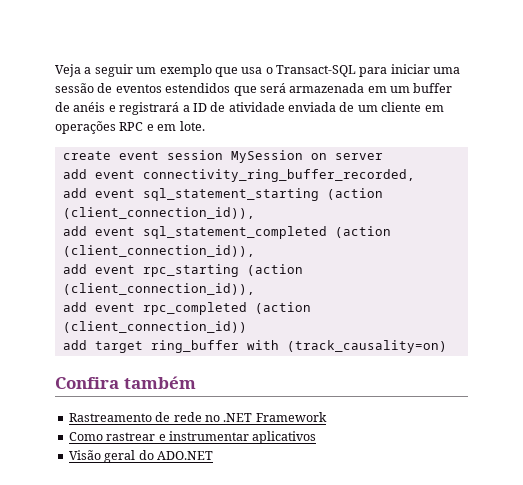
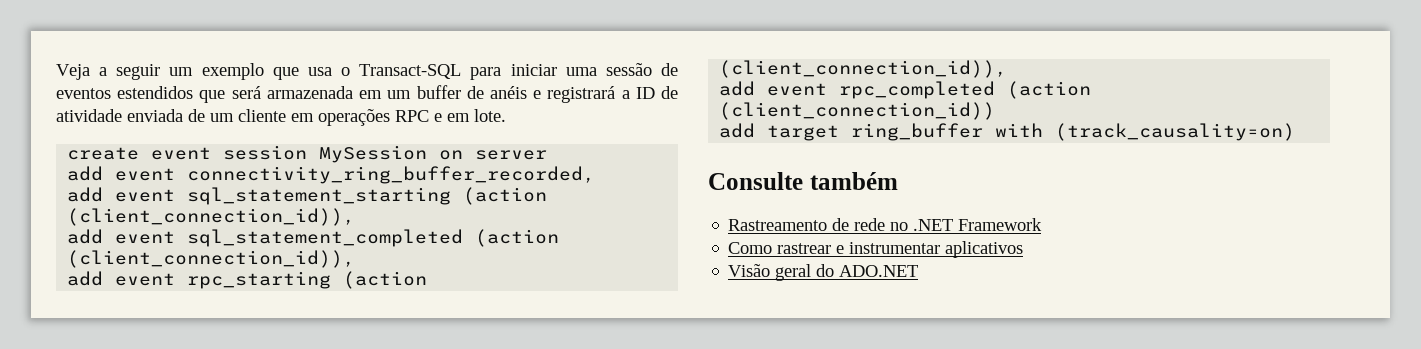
- Confira também
+ Consulte também

